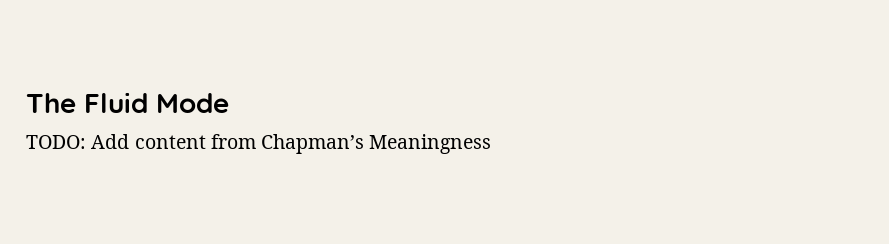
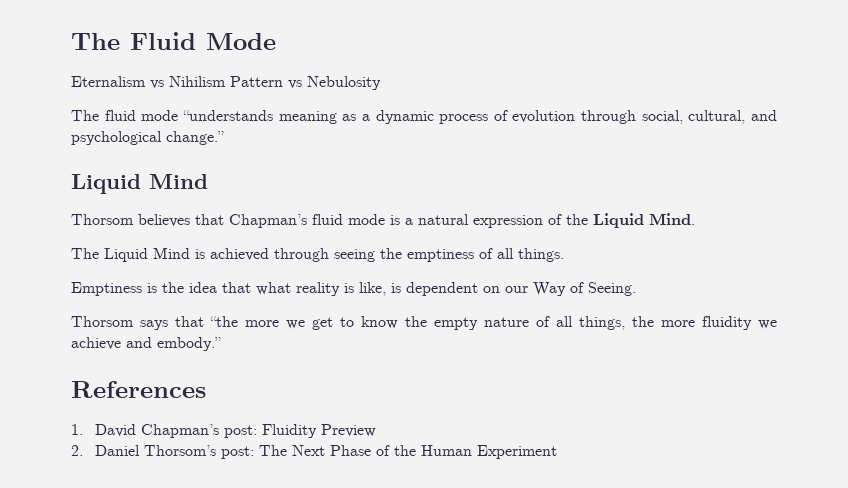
- TODO: Add content from Chapman’s Meaningness
+ Eternalism vs Nihilism Pattern vs Nebulosity
+ The fluid mode “understands meaning as a dynamic process of evolution through social, cultural, and psychological change.”
+ Liquid Mind
+ Thorsom believes that Chapman’s fluid mode is a natural expression of the Liquid Mind.
+ The Liquid Mind is achieved through seeing the emptiness of all things.
+ Emptiness is the idea that what reality is like, is dependent on our Way of Seeing.
+ Thorsom says that “the more we get to know the empty nature of all things, the more fluidity we achieve and embody.”
+ References
+ 1. David Chapman’s post: Fluidity Preview
+ 2. Daniel Thorsom’s post: The Next Phase of the Human Experiment

